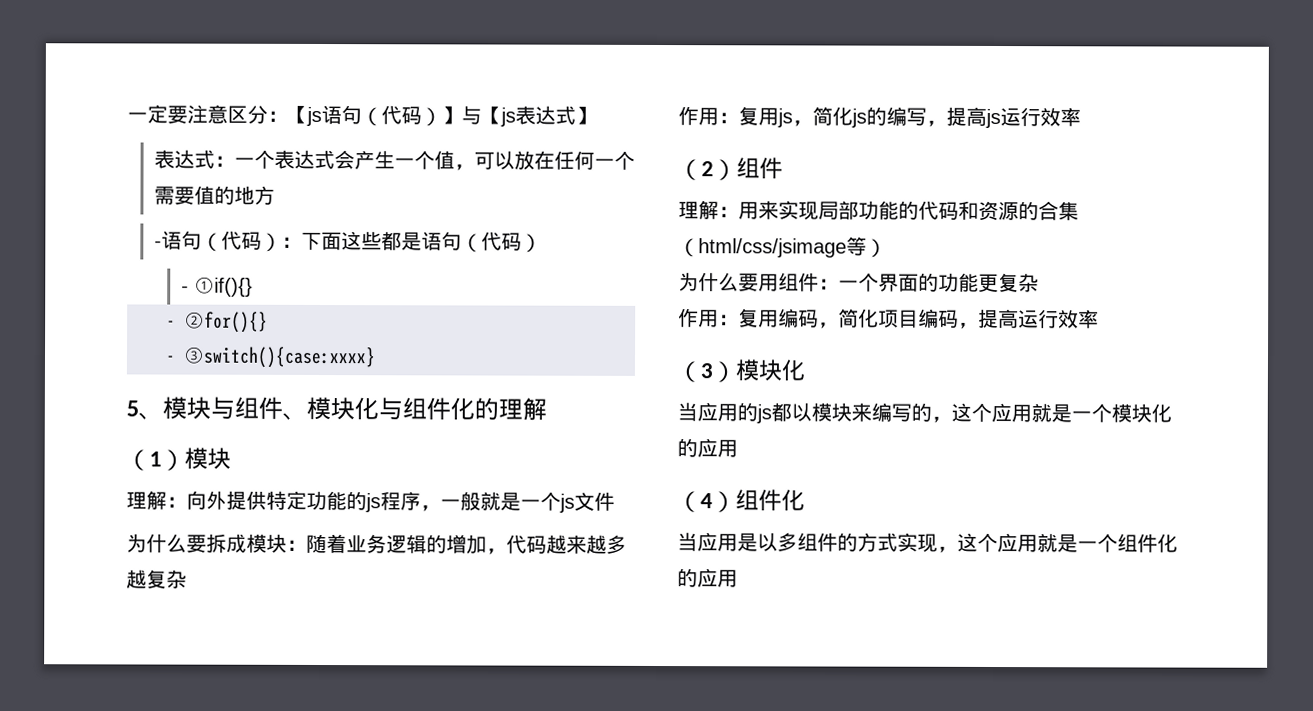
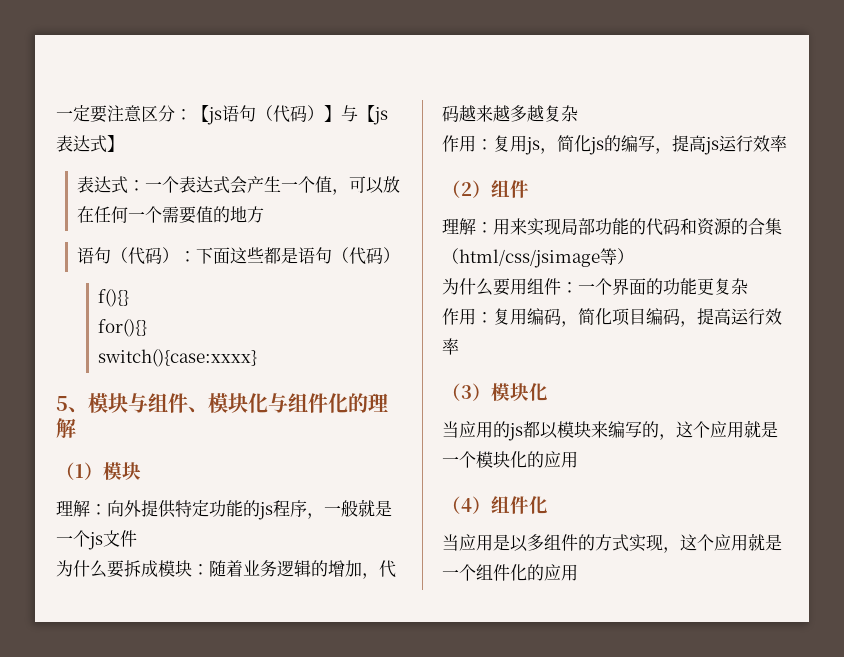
- -语句（代码）：下面这些都是语句（代码）
+ 语句（代码）：下面这些都是语句（代码）
- - ①if(){}
- - ②for(){}
- - ③switch(){case:xxxx}
+ f(){}
+ for(){}
+ switch(){case:xxxx}

